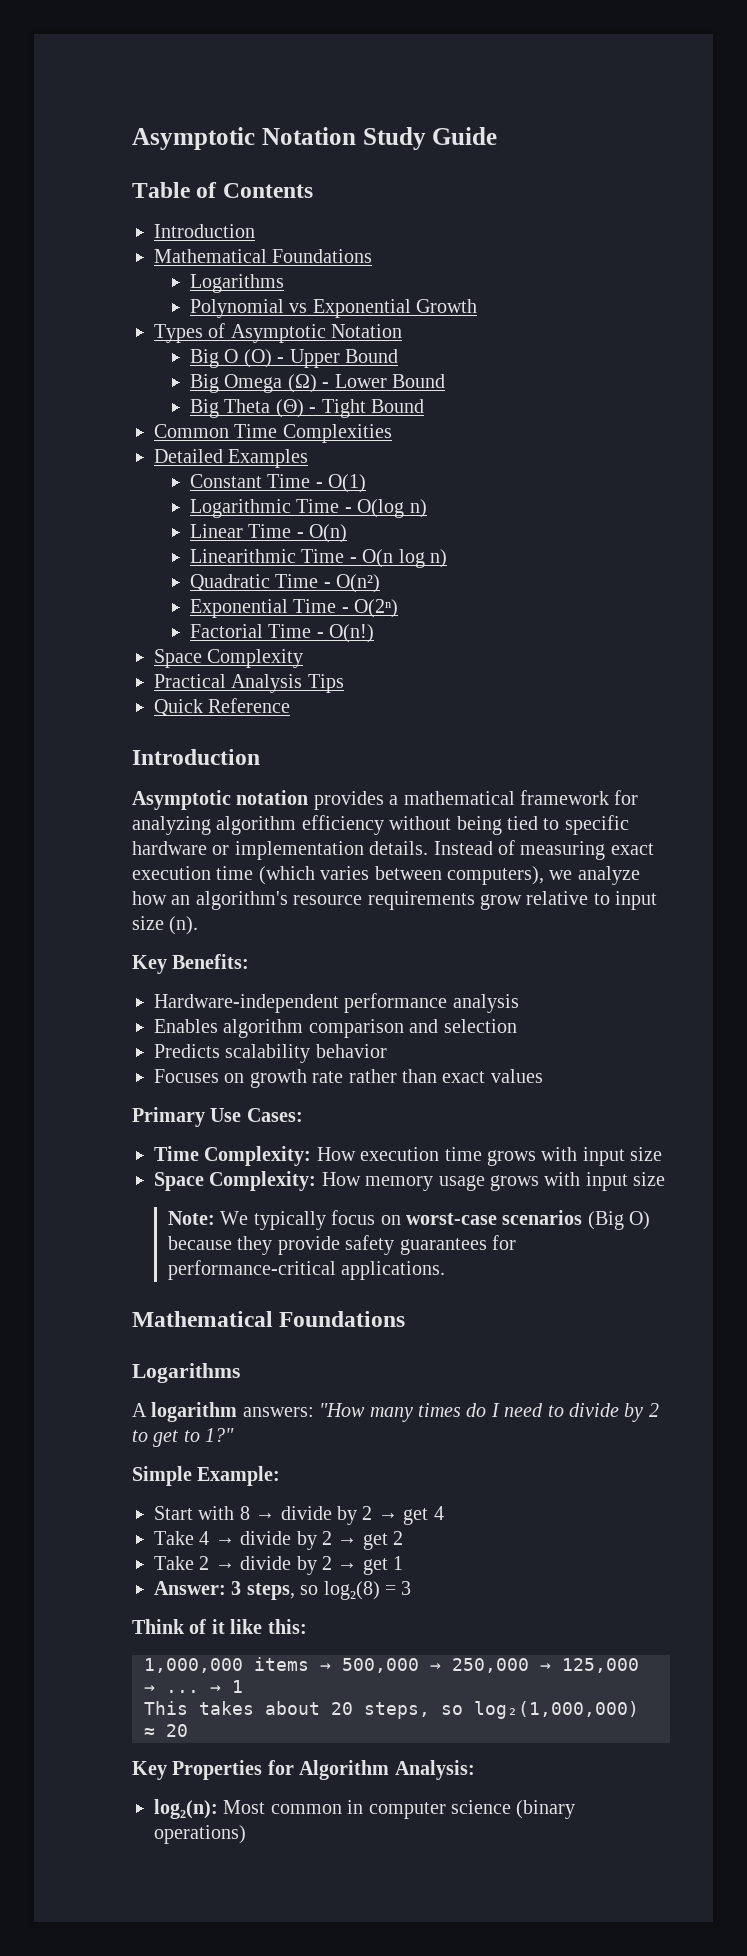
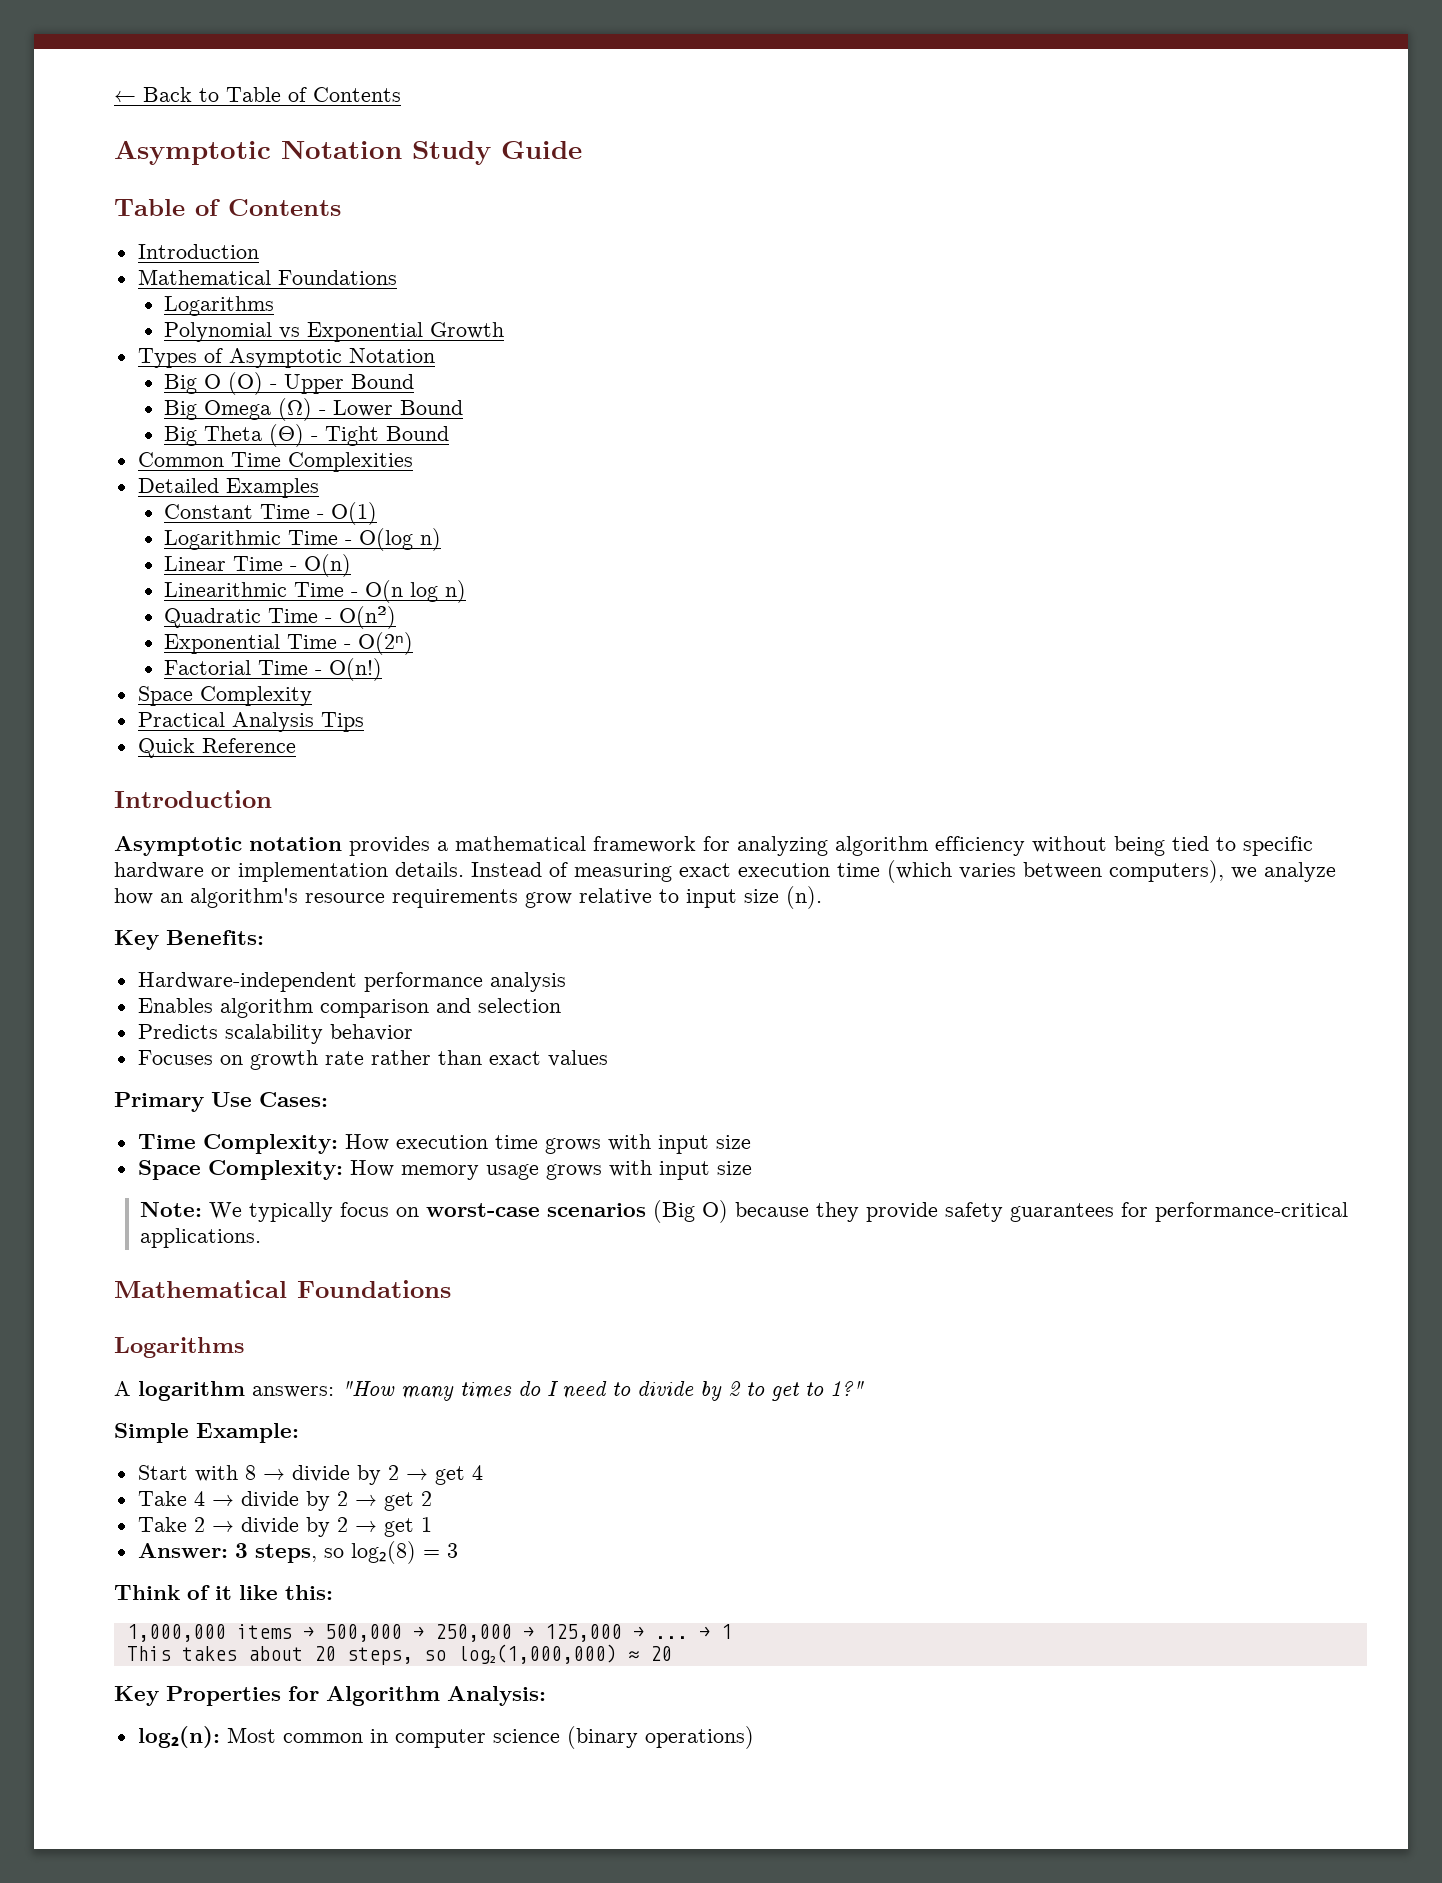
+ ← Back to Table of Contents

